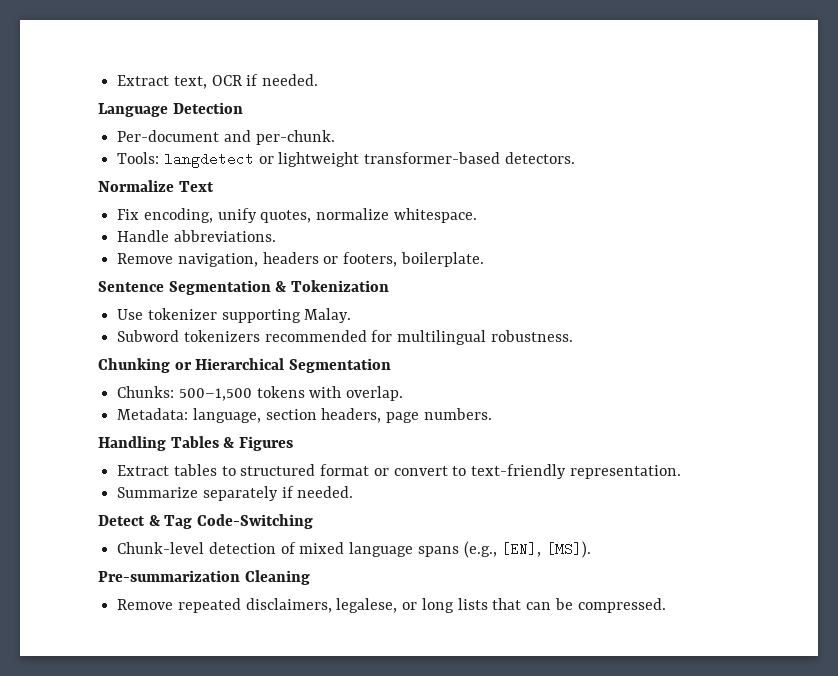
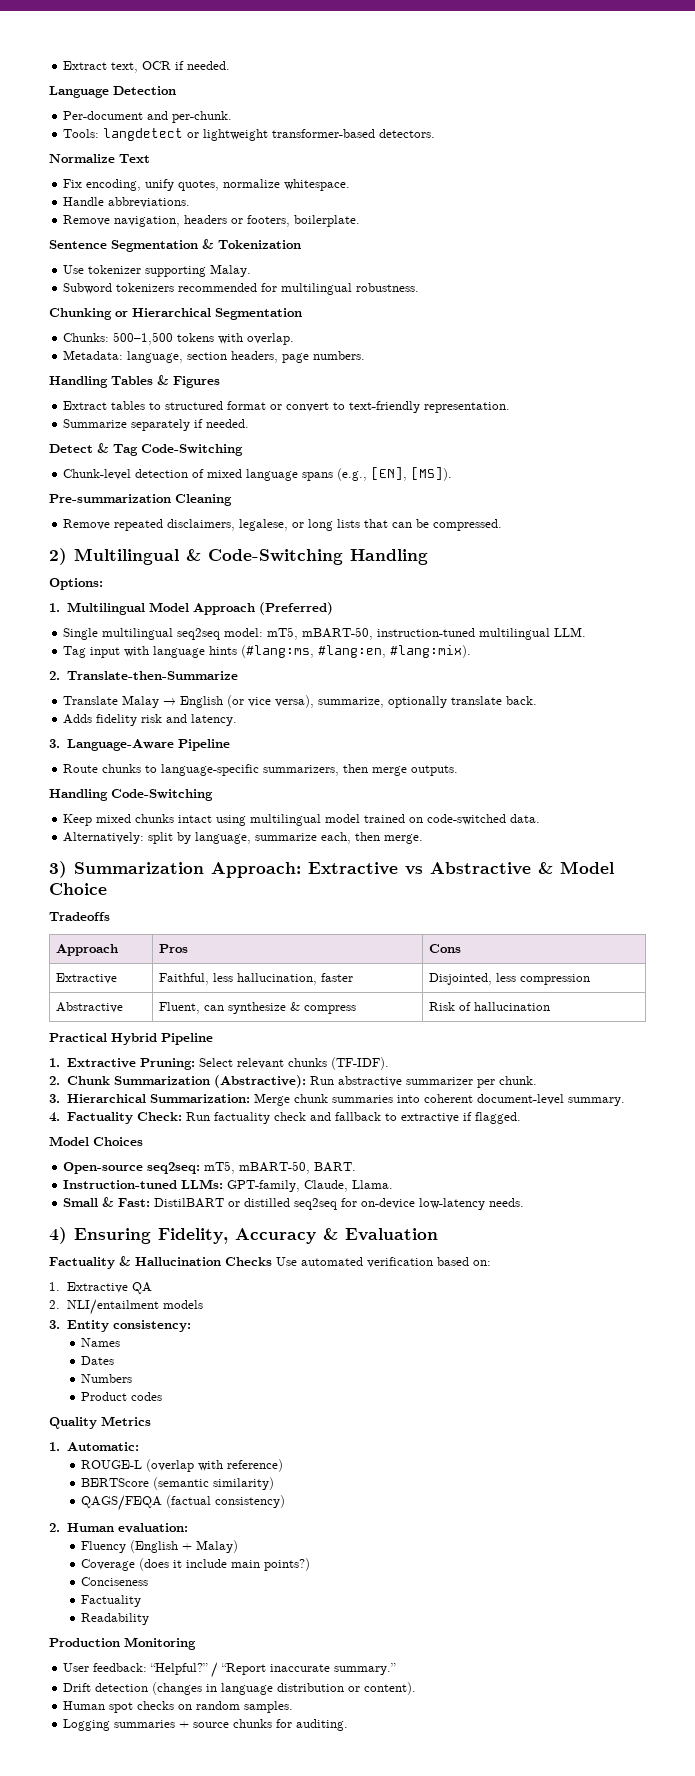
+ 2) Multilingual & Code-Switching Handling
+ Options:
+ 1. Multilingual Model Approach (Preferred)
+ Single multilingual seq2seq model: mT5, mBART-50, instruction-tuned multilingual LLM.
+ Tag input with language hints (#lang:ms, #lang:en, #lang:mix).
+ 2. Translate-then-Summarize
+ Translate Malay → English (or vice versa), summarize, optionally translate back.
+ Adds fidelity risk and latency.
+ 3. Language-Aware Pipeline
+ Route chunks to language-specific summarizers, then merge outputs.
+ Handling Code-Switching
+ Keep mixed chunks intact using multilingual model trained on code-switched data.
+ Alternatively: split by language, summarize each, then merge.
+ 3) Summarization Approach: Extractive vs Abstractive & Model Choice
+ Tradeoffs
+ Approach | Pros | Cons
+ Extractive | Faithful, less hallucination, faster | Disjointed, less compression
+ Abstractive | Fluent, can synthesize & compress | Risk of hallucination
+ Practical Hybrid Pipeline
+ 1. Extractive Pruning: Select relevant chunks (TF-IDF).
+ 2. Chunk Summarization (Abstractive): Run abstractive summarizer per chunk.
+ 3. Hierarchical Summarization: Merge chunk summaries into coherent document-level summary.
+ 4. Factuality Check: Run factuality check and fallback to extractive if flagged.
+ Model Choices
+ Open-source seq2seq: mT5, mBART-50, BART.
+ Instruction-tuned LLMs: GPT-family, Claude, Llama.
+ Small & Fast: DistilBART or distilled seq2seq for on-device low-latency needs.
+ 4) Ensuring Fidelity, Accuracy & Evaluation
+ Factuality & Hallucination Checks Use automated verification based on:
+ 1. Extractive QA
+ 2. NLI/entailment models
+ 3. Entity consistency:
+ Names
+ Dates
+ Numbers
+ Product codes
+ Quality Metrics
+ 1. Automatic:
+ ROUGE-L (overlap with reference)
+ BERTScore (semantic similarity)
+ QAGS/FEQA (factual consistency)
+ 2. Human evaluation:
+ Fluency (English + Malay)
+ Coverage (does it include main points?)
+ Conciseness
+ Factuality
+ Readability
+ Production Monitoring
+ User feedback: “Helpful?” / “Report inaccurate summary.”
+ Drift detection (changes in language distribution or content).
+ Human spot checks on random samples.
+ Logging summaries + source chunks for auditing.

